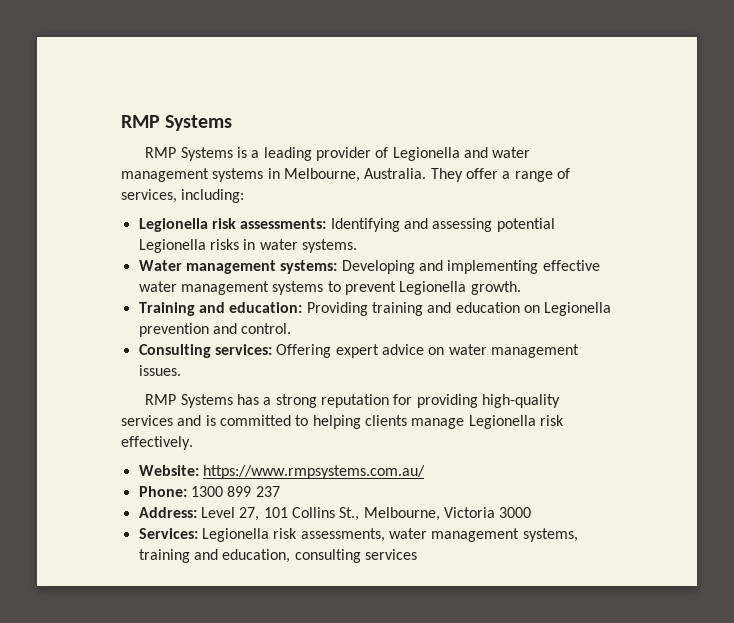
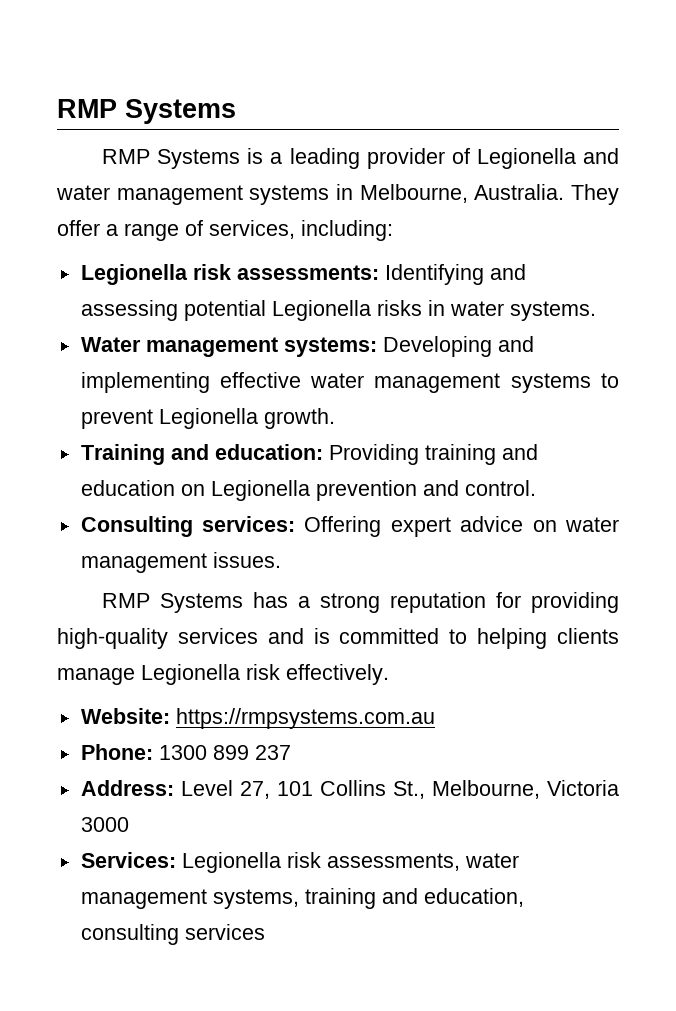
- Website: https://www.rmpsystems.com.au/
+ Website: https://rmpsystems.com.au

